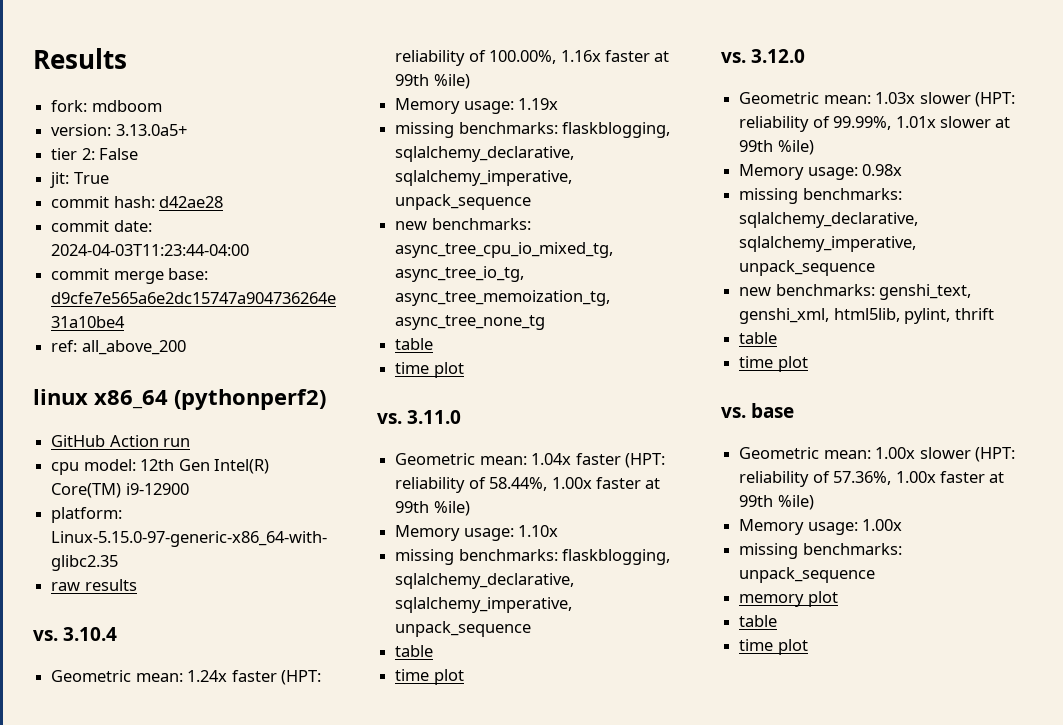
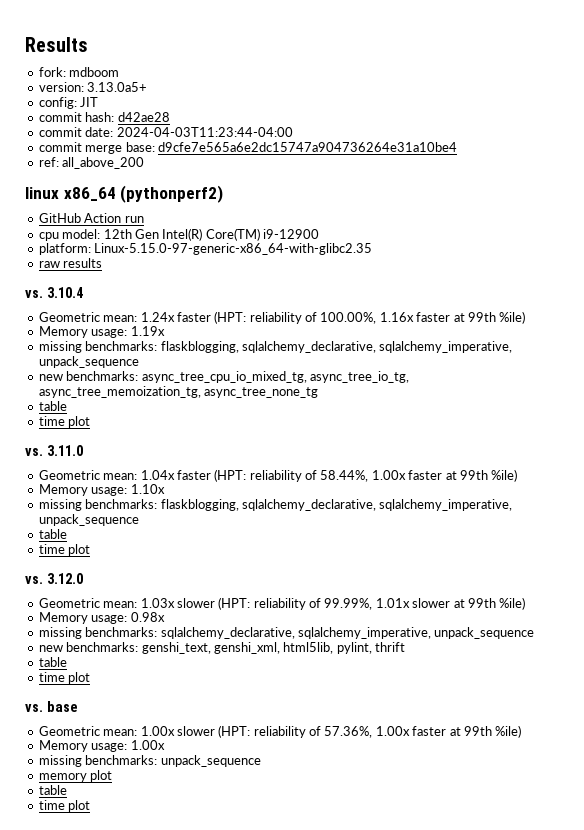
- tier 2: False
- jit: True
+ config: JIT

